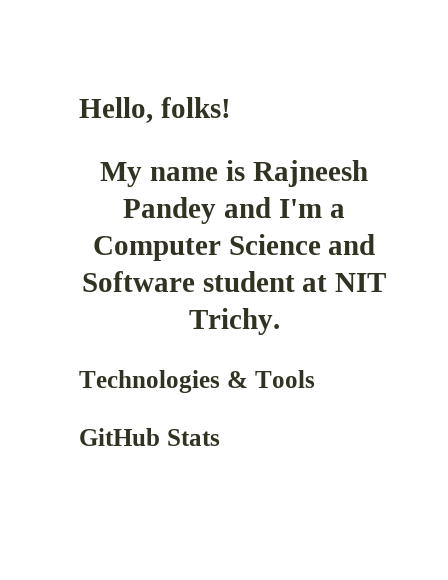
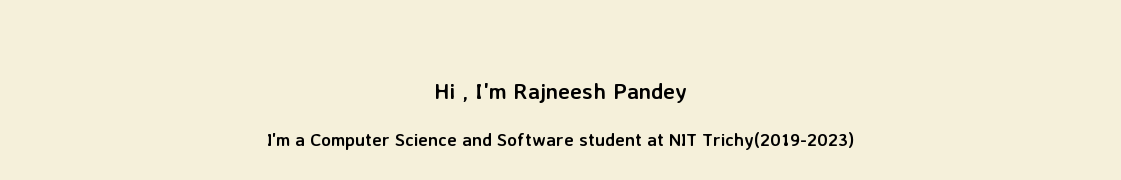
- Hello, folks!
- My name is Rajneesh Pandey and I'm a Computer Science and Software student at NIT Trichy.
- Technologies & Tools
- GitHub Stats
+ Hi , I'm Rajneesh Pandey
+ I'm a Computer Science and Software student at NIT Trichy(2019-2023)

